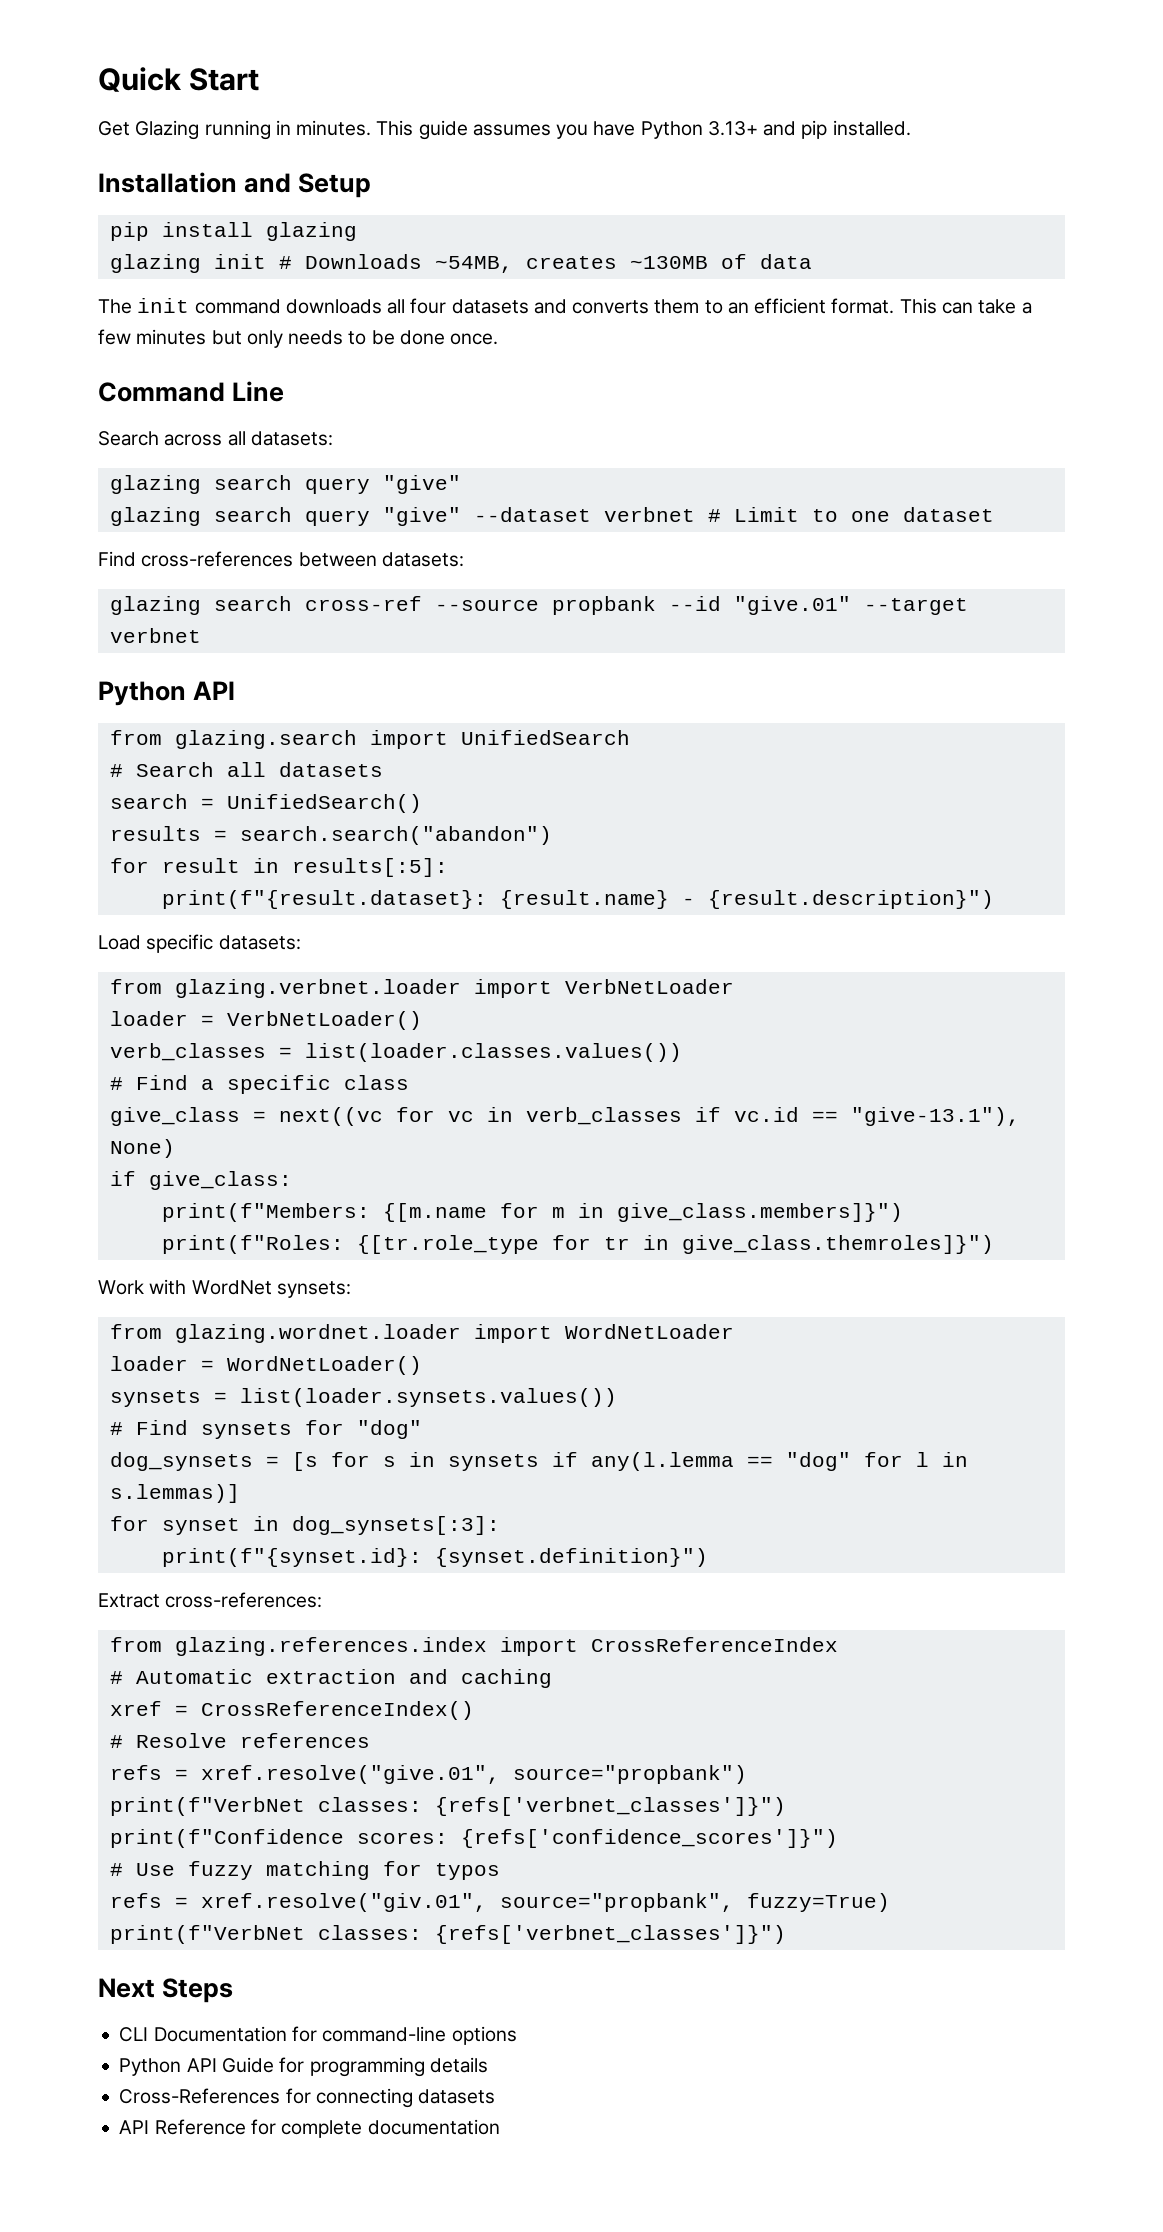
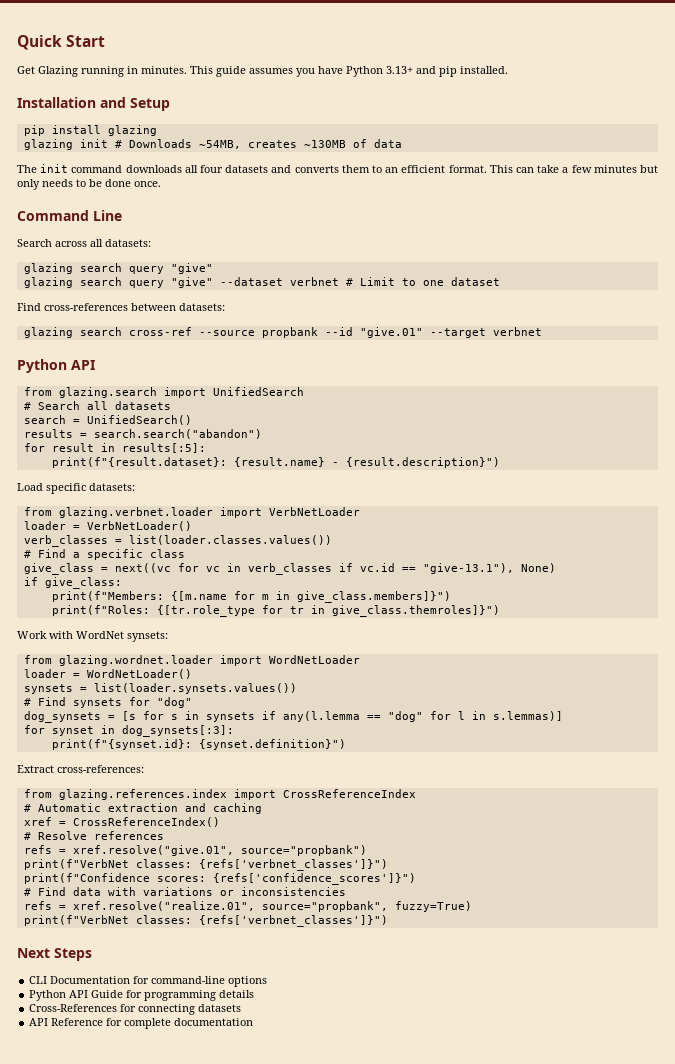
- # Use fuzzy matching for typos
- refs = xref.resolve("giv.01", source="propbank", fuzzy=True)
+ # Find data with variations or inconsistencies
+ refs = xref.resolve("realize.01", source="propbank", fuzzy=True)

